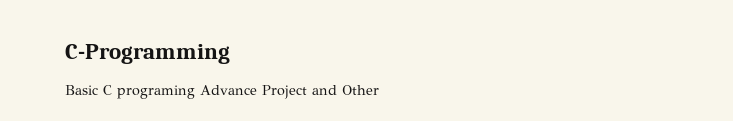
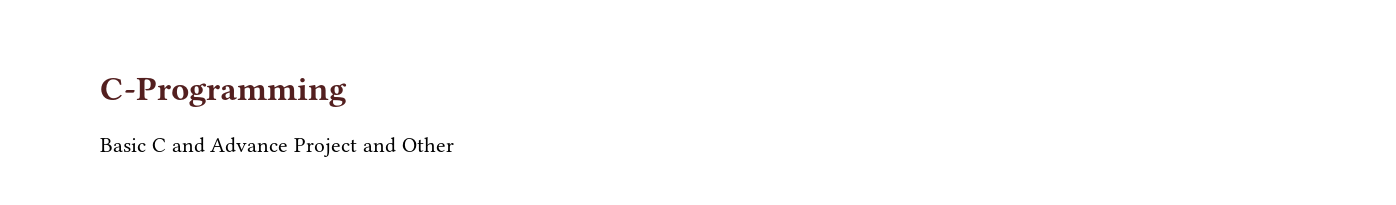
- Basic C programing Advance Project and Other
+ Basic C and Advance Project and Other

